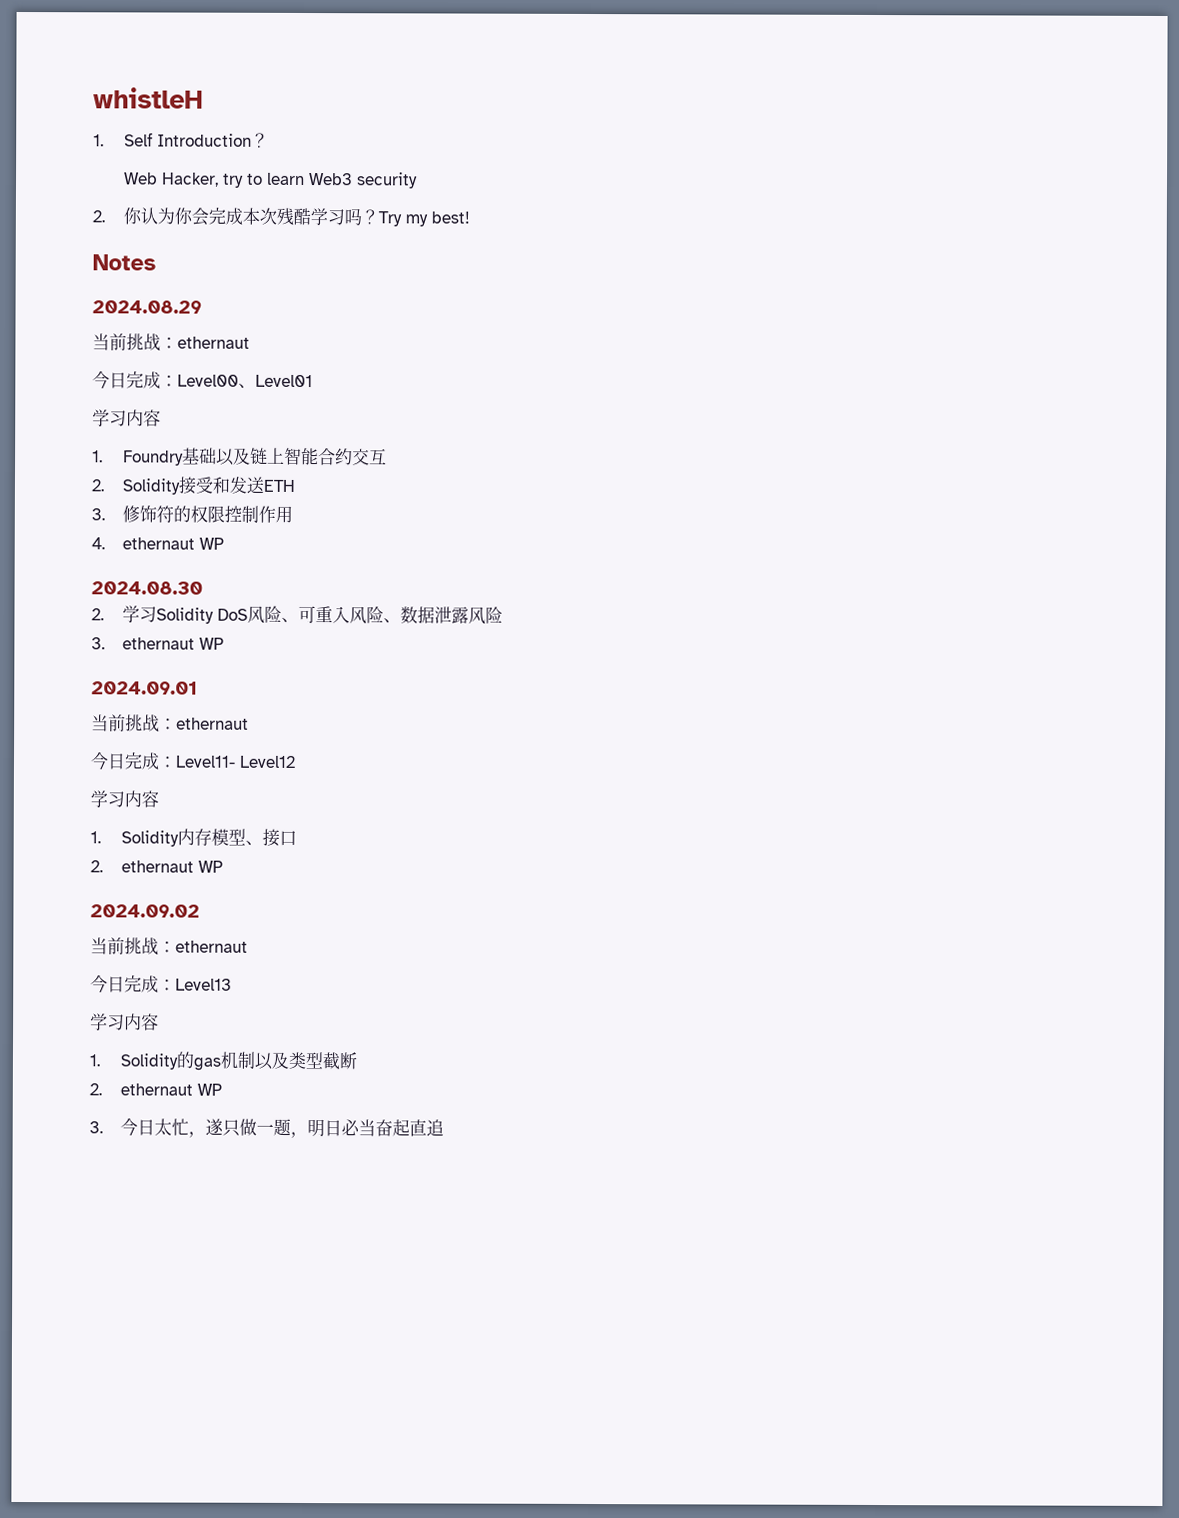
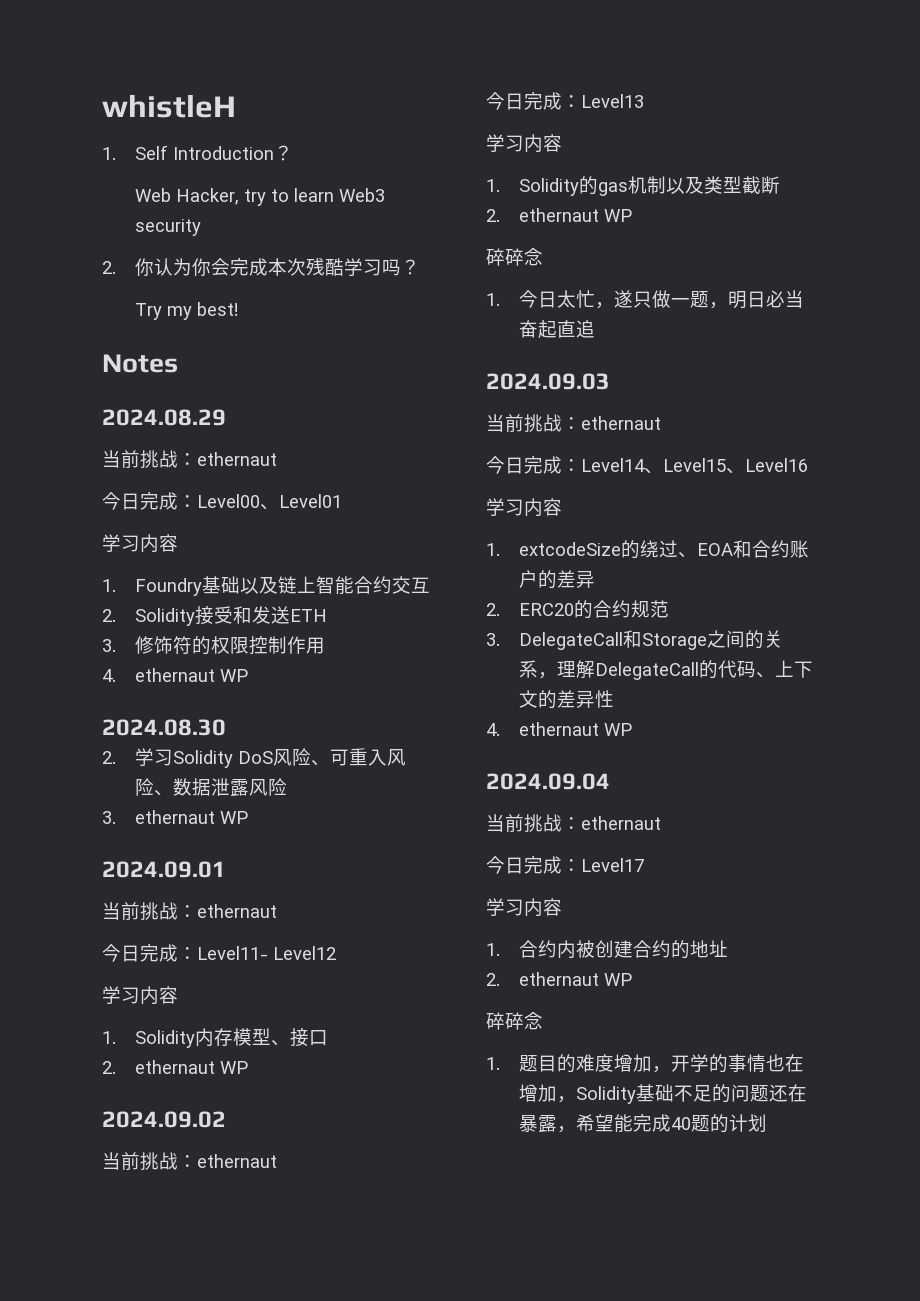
- 2.你认为你会完成本次残酷学习吗？Try my best!
+ 2.你认为你会完成本次残酷学习吗？
+ Try my best!
  1. Solidity的gas机制以及类型截断
  2. ethernaut WP
- 3.今日太忙，遂只做一题，明日必当奋起直追
+ 碎碎念
+ 1.今日太忙，遂只做一题，明日必当奋起直追
+ 2024.09.03
+ 当前挑战：ethernaut
+ 今日完成：Level14、Level15、Level16
+ 学习内容
+ 1. extcodeSize的绕过、EOA和合约账户的差异
+ 2. ERC20的合约规范
+ 3. DelegateCall和Storage之间的关系，理解DelegateCall的代码、上下文的差异性
+ 4. ethernaut WP
+ 2024.09.04
+ 当前挑战：ethernaut
+ 今日完成：Level17
+ 学习内容
+ 1.合约内被创建合约的地址
+ 2. ethernaut WP
+ 碎碎念
+ 1.题目的难度增加，开学的事情也在增加，Solidity基础不足的问题还在暴露，希望能完成40题的计划

